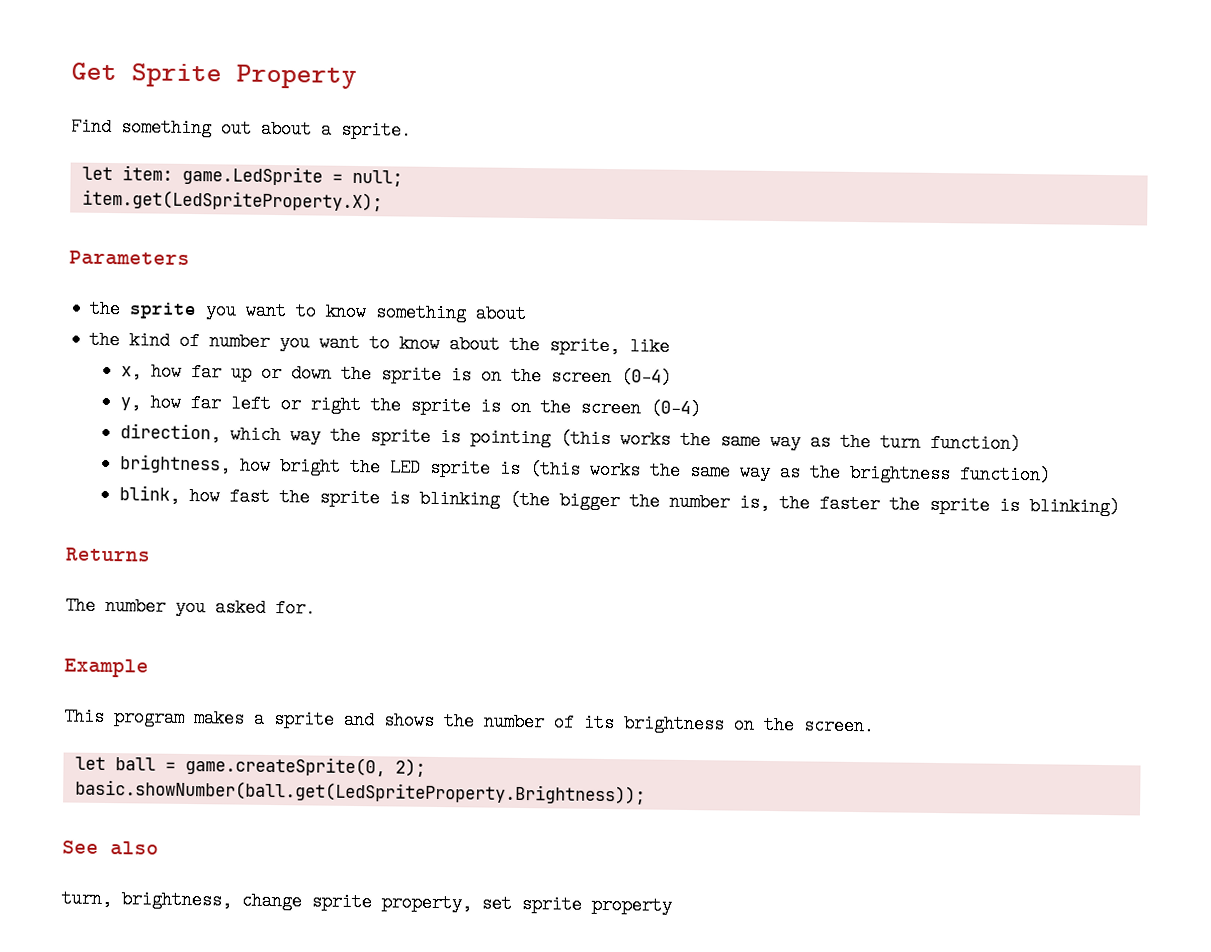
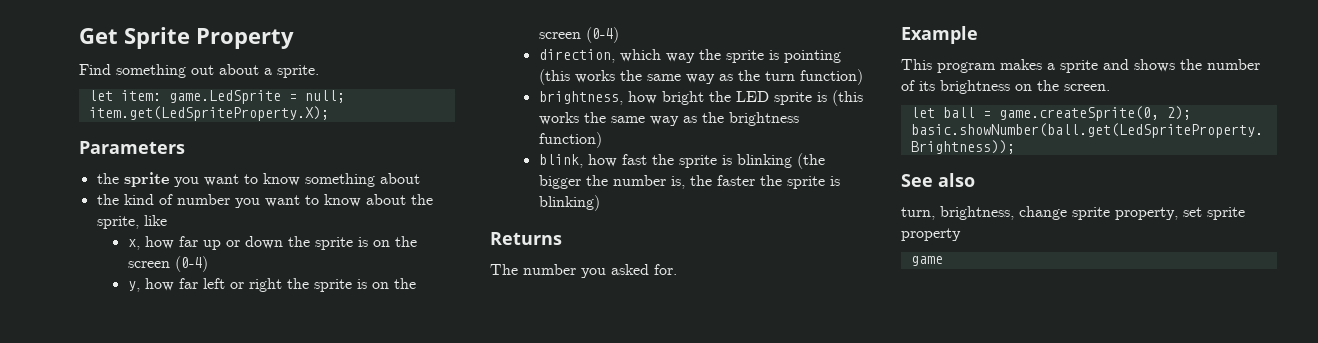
+ game

